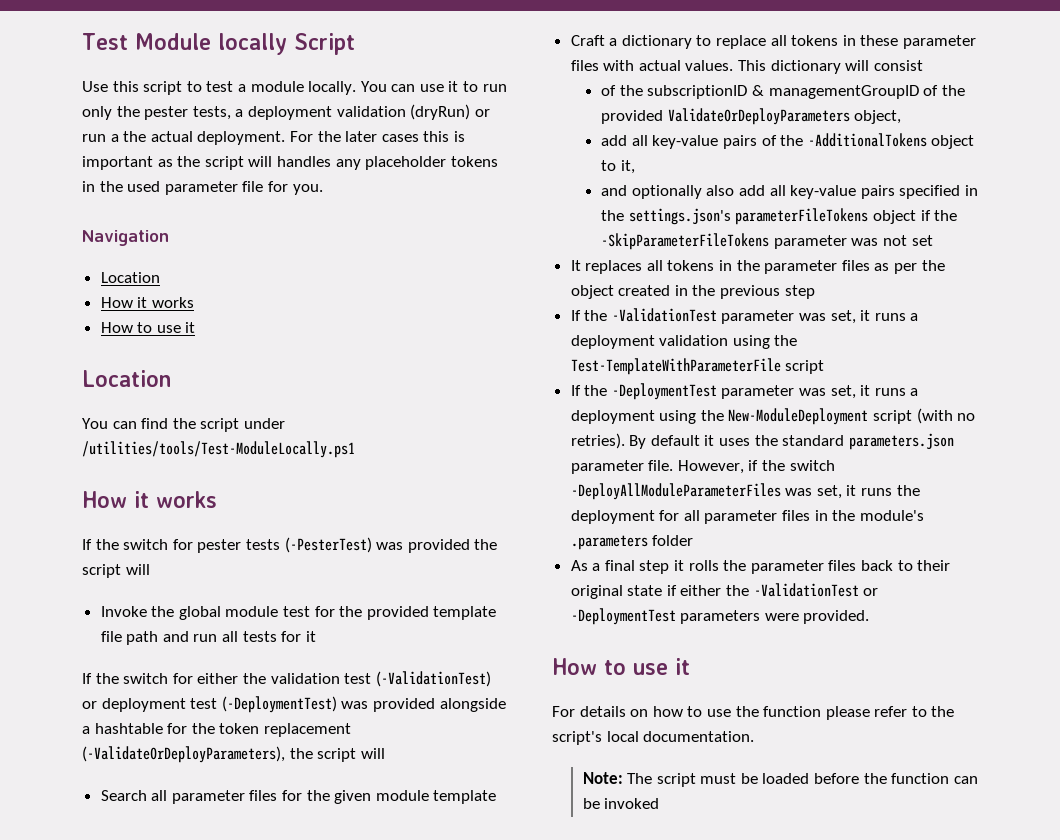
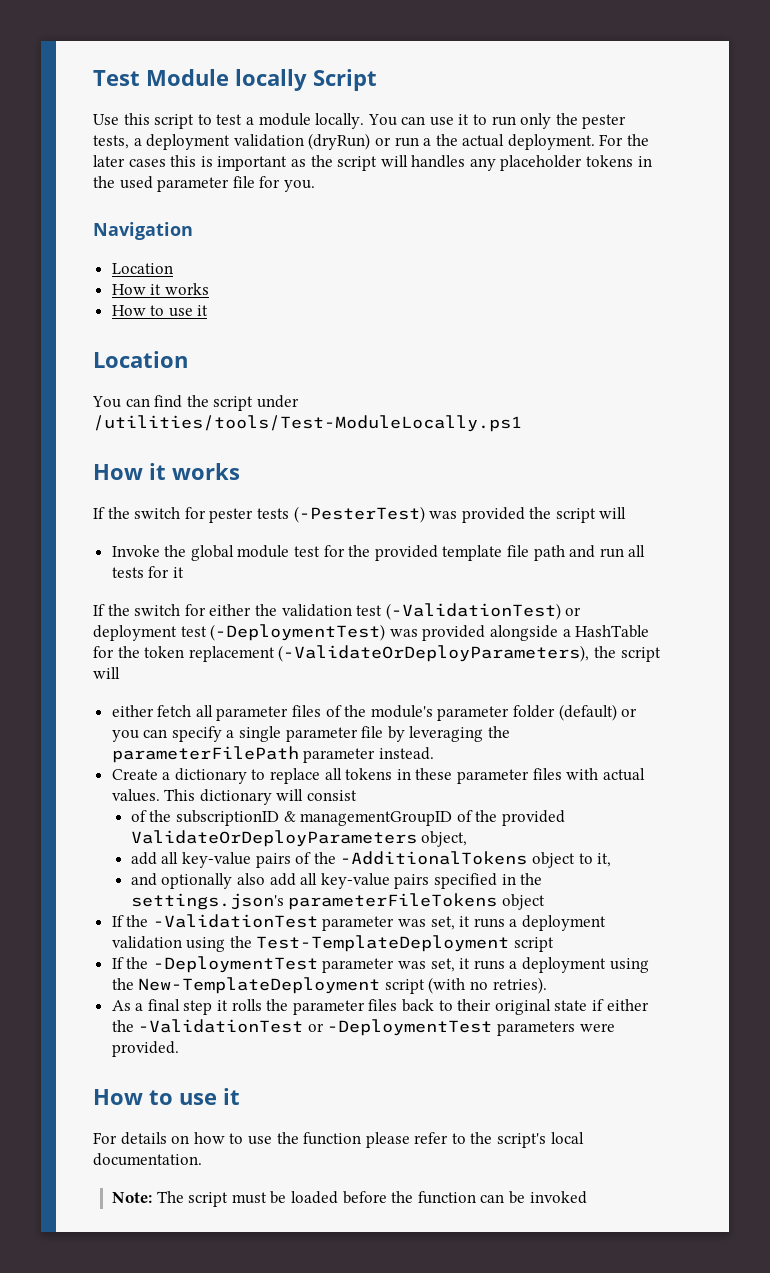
- If the switch for either the validation test (-ValidationTest) or deployment test (-DeploymentTest) was provided alongside a hashtable for the token replacement (-ValidateOrDeployParameters), the script will
+ If the switch for either the validation test (-ValidationTest) or deployment test (-DeploymentTest) was provided alongside a HashTable for the token replacement (-ValidateOrDeployParameters), the script will
- Search all parameter files for the given module template
- Craft a dictionary to replace all tokens in these parameter files with actual values.
+ either fetch all parameter files of the module's parameter folder (default) or you can specify a single parameter file by leveraging the parameterFilePath parameter instead.
+ Create a dictionary to replace all tokens in these parameter files with actual values.
- and optionally also add all key-value pairs specified in the settings.json's parameterFileTokens object if the -SkipParameterFileTokens parameter was not set
- It replaces all tokens in the parameter files as per the object created in the previous step
+ and optionally also add all key-value pairs specified in the settings.json's parameterFileTokens object
- If the -ValidationTest parameter was set, it runs a deployment validation using the Test-TemplateWithParameterFile script
+ If the -ValidationTest parameter was set, it runs a deployment validation using the Test-TemplateDeployment script
- If the -DeploymentTest parameter was set, it runs a deployment using the New-ModuleDeployment script (with no retries). By default it uses the standard parameters.json parameter file. However, if the switch -DeployAllModuleParameterFiles was set, it runs the deployment for all parameter files in the module's .parameters folder
+ If the -DeploymentTest parameter was set, it runs a deployment using the New-TemplateDeployment script (with no retries).

